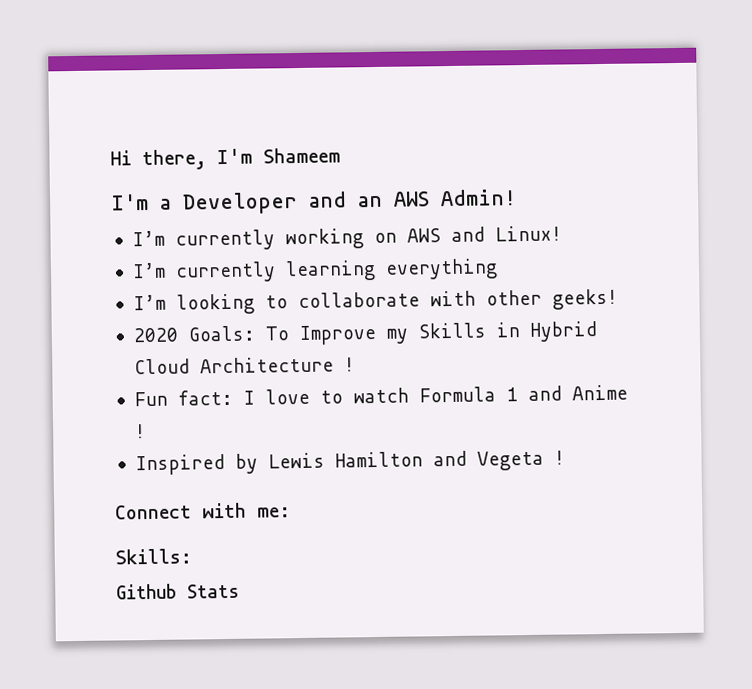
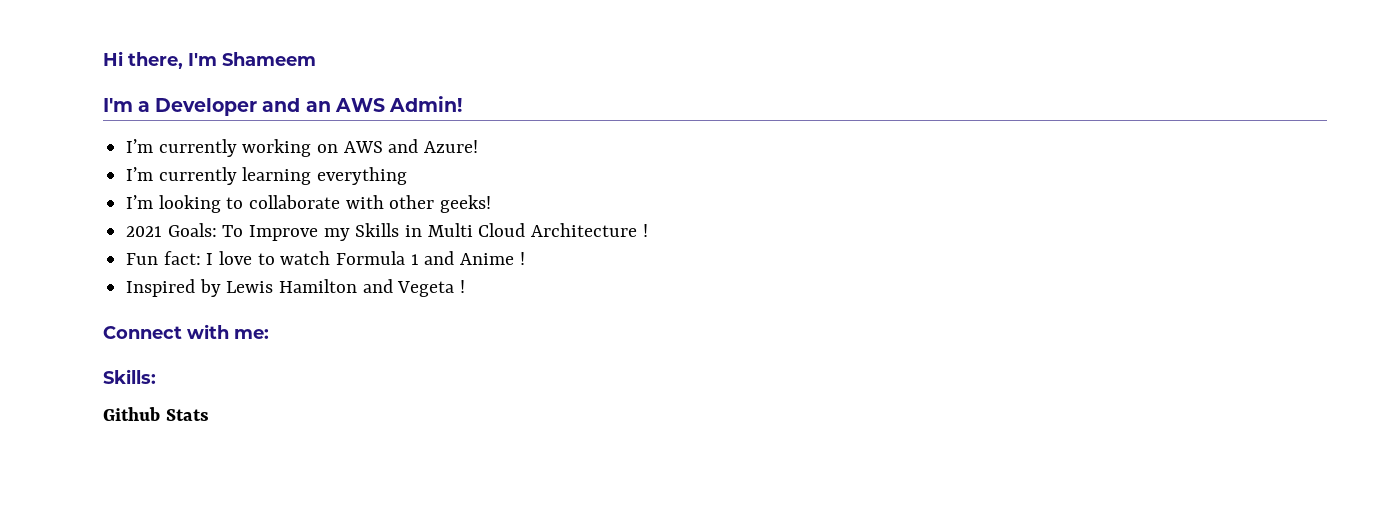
- I’m currently working on AWS and Linux!
+ I’m currently working on AWS and Azure!
- 2020 Goals: To Improve my Skills in Hybrid Cloud Architecture !
+ 2021 Goals: To Improve my Skills in Multi Cloud Architecture !

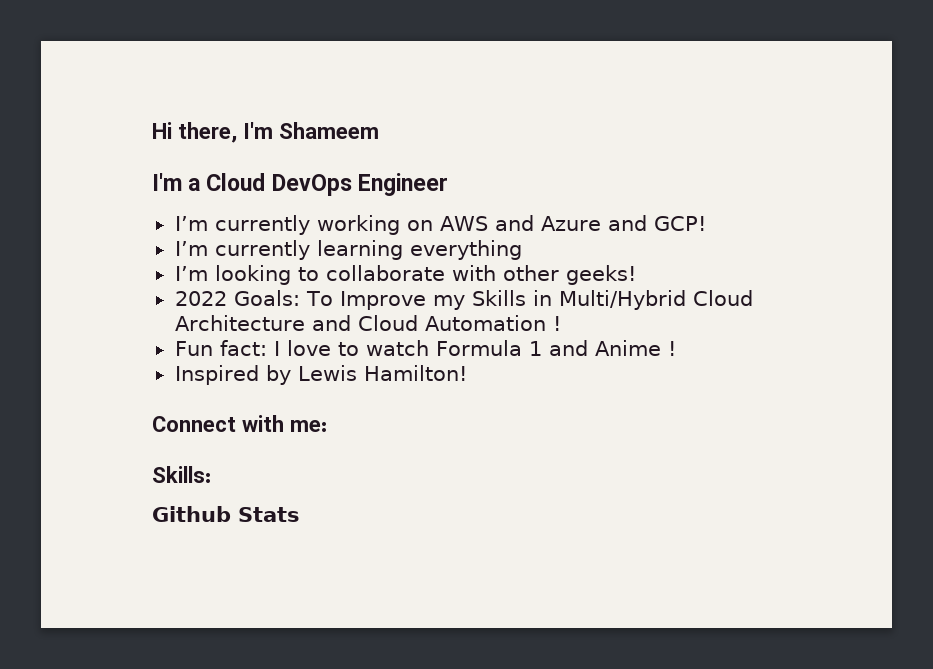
- I'm a Developer and an AWS Admin!
+ I'm a Cloud DevOps Engineer
- I’m currently working on AWS and Azure!
+ I’m currently working on AWS and Azure and GCP!
- 2021 Goals: To Improve my Skills in Multi Cloud Architecture !
+ 2022 Goals: To Improve my Skills in Multi/Hybrid Cloud Architecture and Cloud Automation !
- Inspired by Lewis Hamilton and Vegeta !
+ Inspired by Lewis Hamilton!

